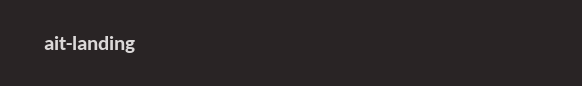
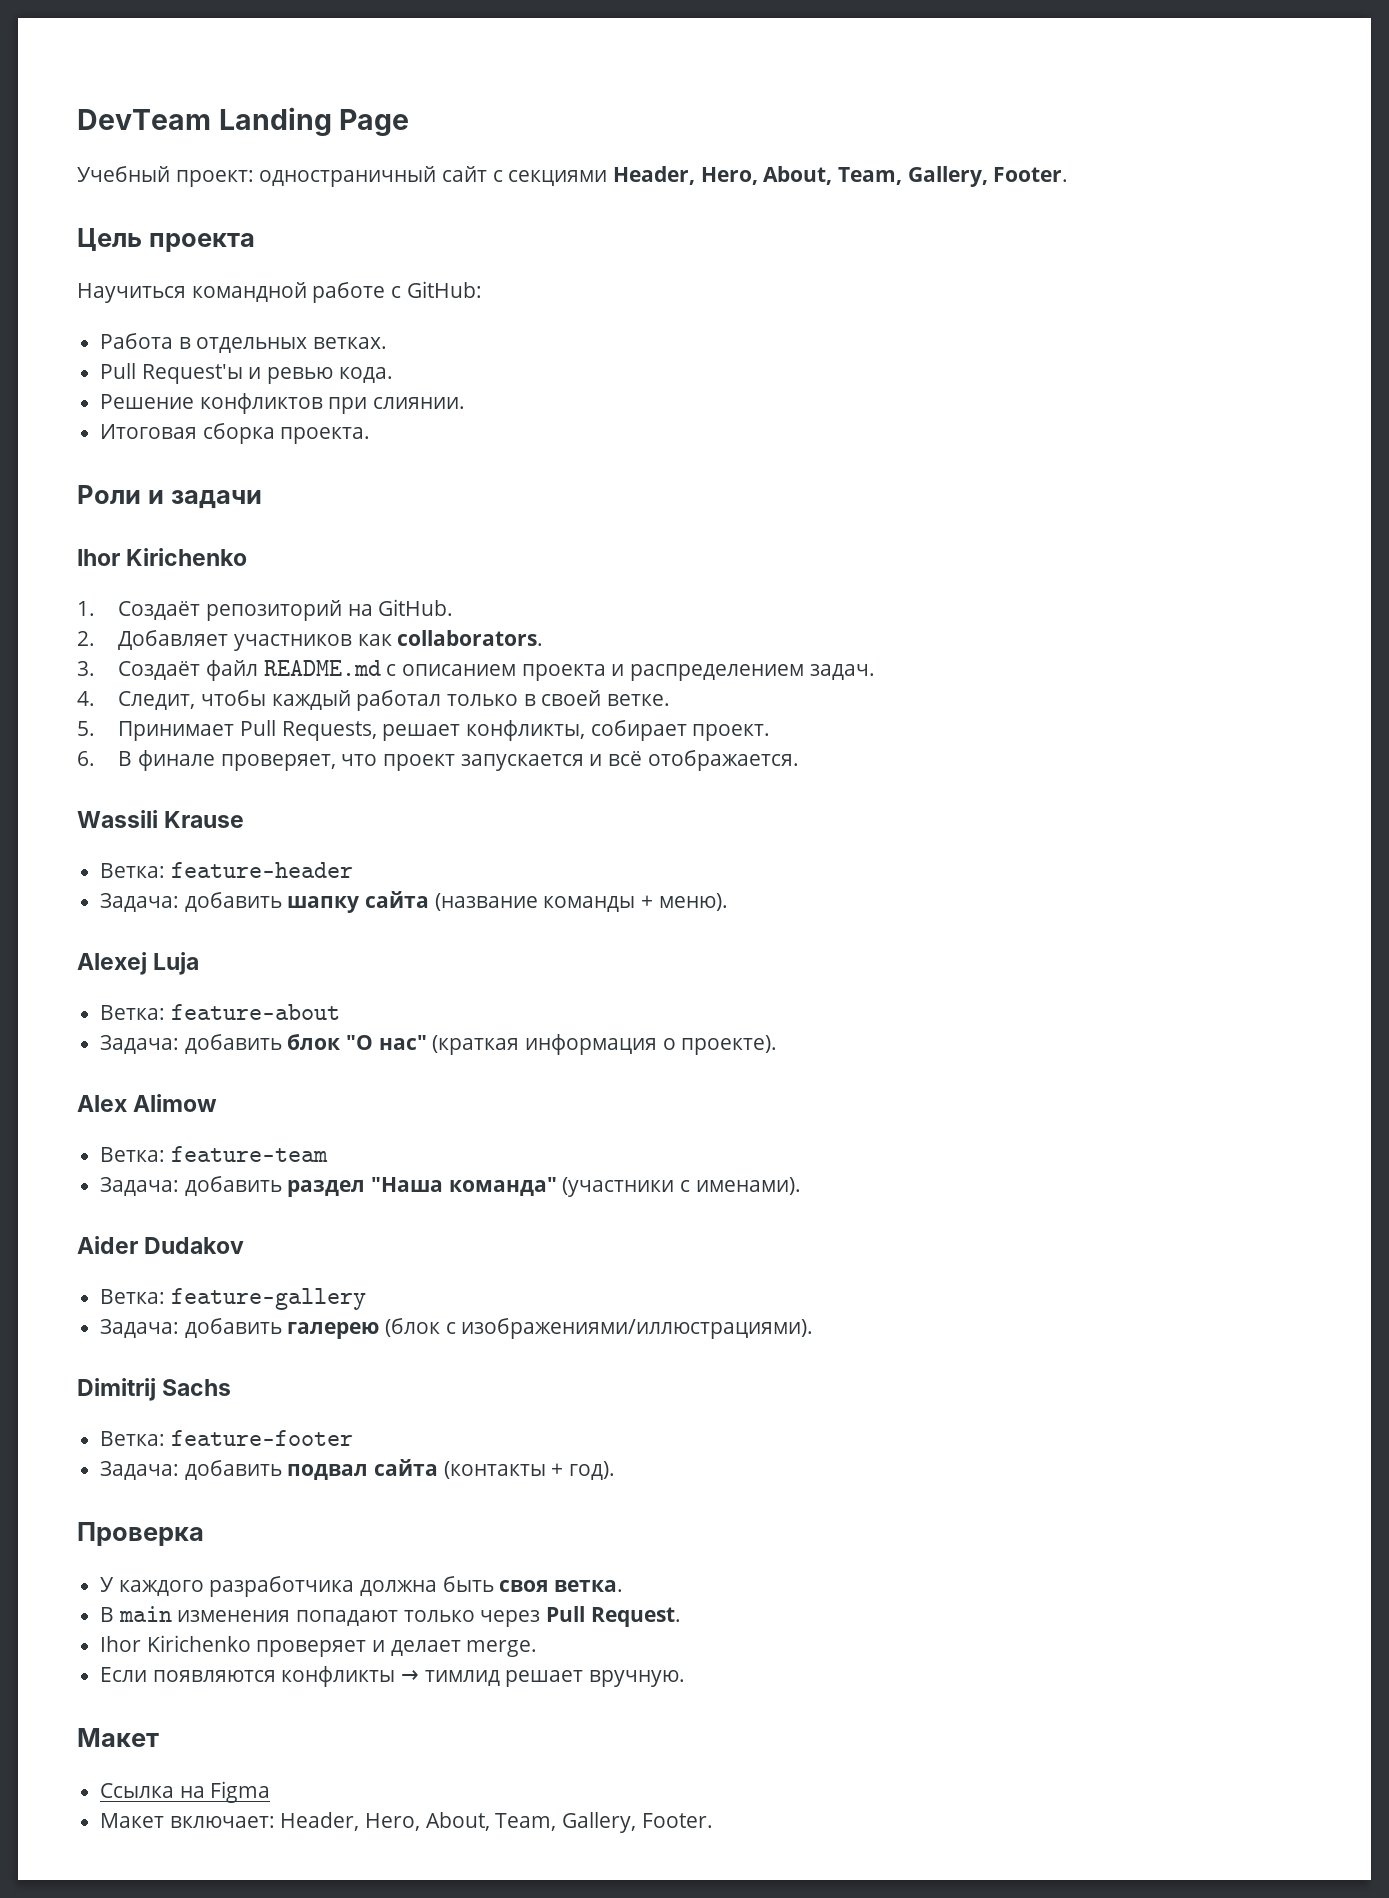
- ait-landing
+ DevTeam Landing Page
+ Учебный проект: одностраничный сайт с секциями Header, Hero, About, Team, Gallery, Footer.
+ Цель проекта
+ Научиться командной работе с GitHub:
+ Работа в отдельных ветках.
+ Pull Request'ы и ревью кода.
+ Решение конфликтов при слиянии.
+ Итоговая сборка проекта.
+ Роли и задачи
+ Ihor Kirichenko
+ 1. Создаёт репозиторий на GitHub.
+ 2. Добавляет участников как collaborators.
+ 3. Создаёт файл README.md с описанием проекта и распределением задач.
+ 4. Следит, чтобы каждый работал только в своей ветке.
+ 5. Принимает Pull Requests, решает конфликты, собирает проект.
+ 6. В финале проверяет, что проект запускается и всё отображается.
+ Wassili Krause
+ Ветка: feature-header
+ Задача: добавить шапку сайта (название команды + меню).
+ Alexej Luja
+ Ветка: feature-about
+ Задача: добавить блок "О нас" (краткая информация о проекте).
+ Alex Alimow
+ Ветка: feature-team
+ Задача: добавить раздел "Наша команда" (участники с именами).
+ Aider Dudakov
+ Ветка: feature-gallery
+ Задача: добавить галерею (блок с изображениями/иллюстрациями).
+ Dimitrij Sachs
+ Ветка: feature-footer
+ Задача: добавить подвал сайта (контакты + год).
+ Проверка
+ У каждого разработчика должна быть своя ветка.
+ В main изменения попадают только через Pull Request.
+ Ihor Kirichenko проверяет и делает merge.
+ Если появляются конфликты → тимлид решает вручную.
+ Макет
+ Ссылка на Figma
+ Макет включает: Header, Hero, About, Team, Gallery, Footer.

